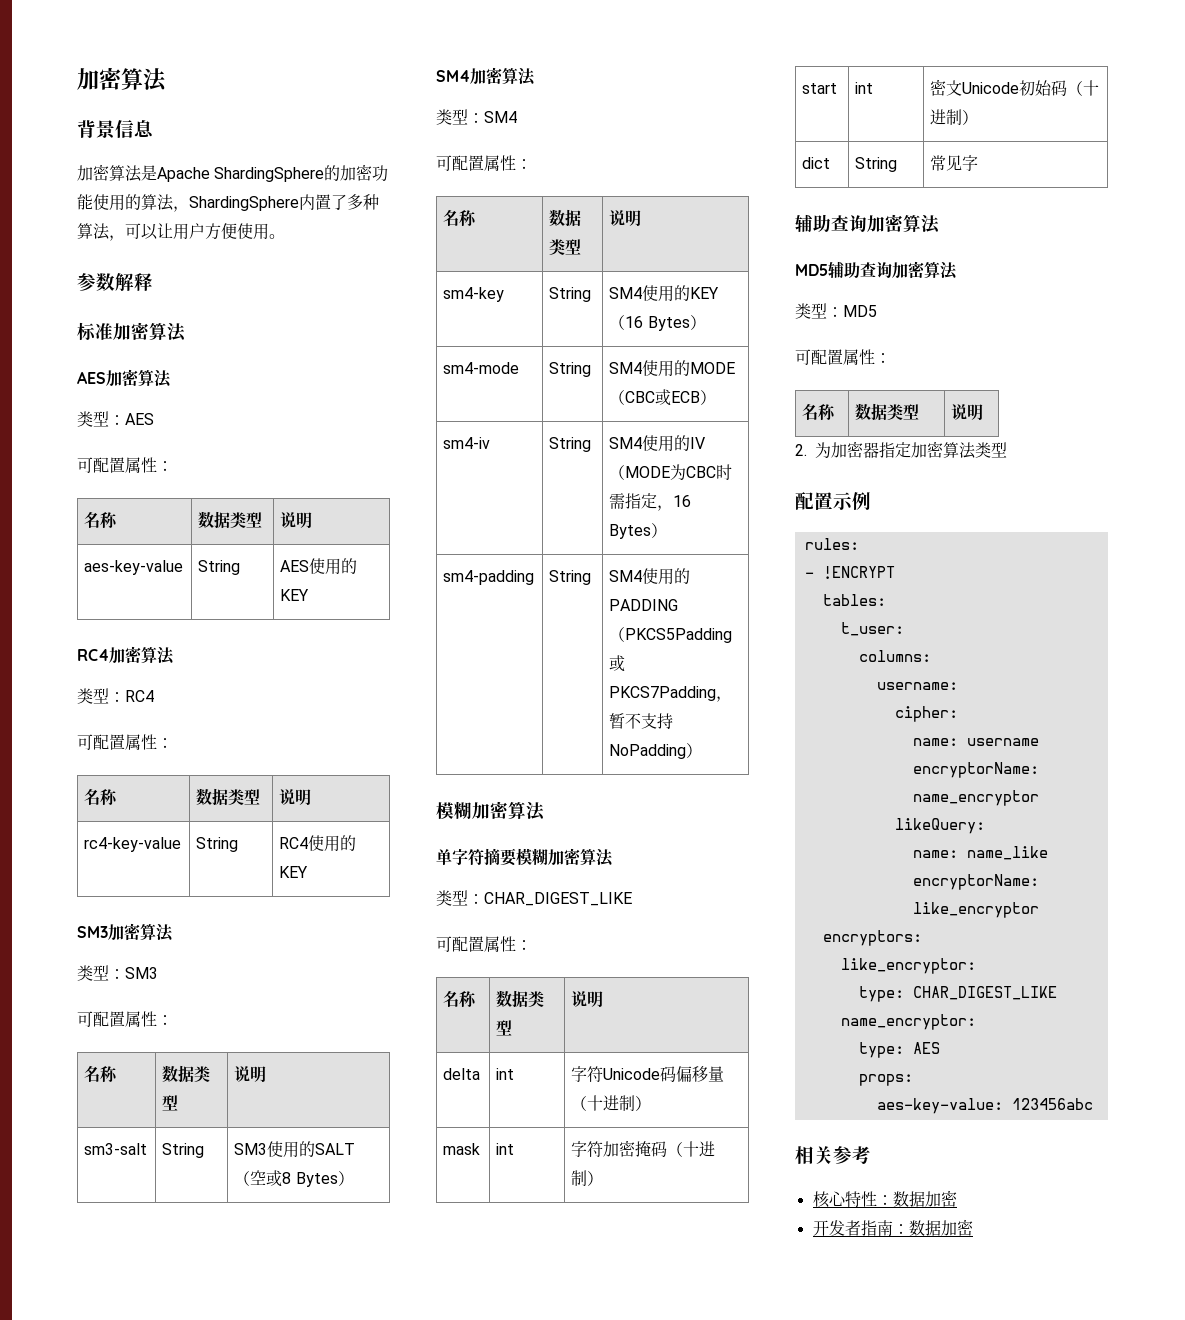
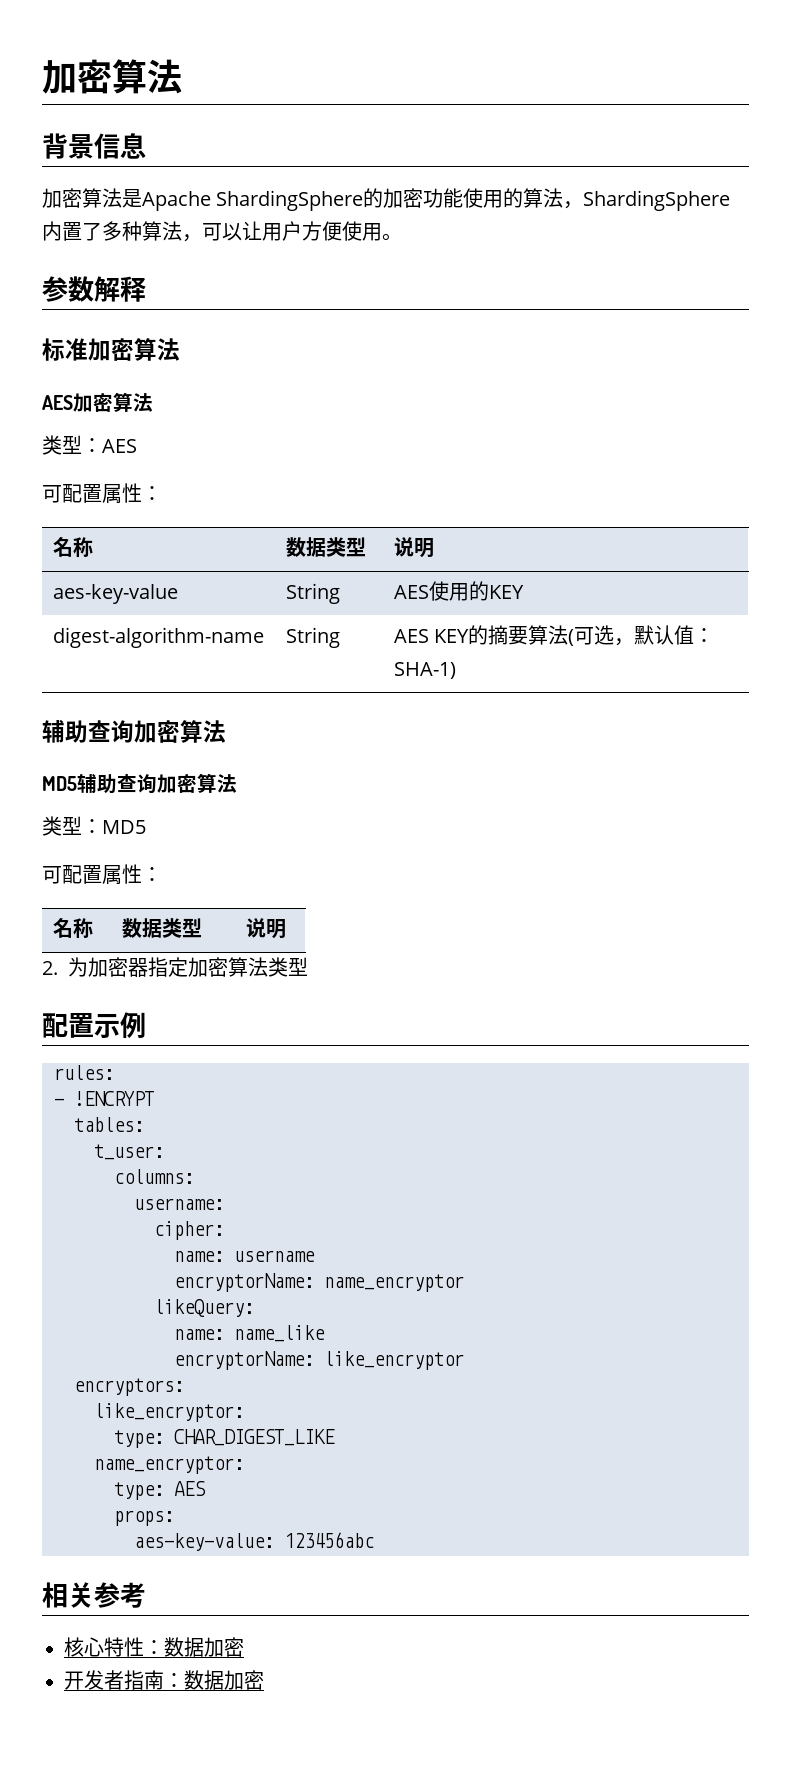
- RC4加密算法
- 类型：RC4
- 可配置属性：
- 名称 | 数据类型 | 说明
- rc4-key-value | String | RC4使用的KEY
- SM3加密算法
- 类型：SM3
- 可配置属性：
- 名称 | 数据类型 | 说明
- sm3-salt | String | SM3使用的SALT（空或8 Bytes）
- SM4加密算法
- 类型：SM4
- 可配置属性：
- 名称 | 数据类型 | 说明
- sm4-key | String | SM4使用的KEY（16 Bytes）
- sm4-mode | String | SM4使用的MODE（CBC或ECB）
- sm4-iv | String | SM4使用的IV（MODE为CBC时需指定，16 Bytes）
- sm4-padding | String | SM4使用的PADDING（PKCS5Padding或PKCS7Padding，暂不支持NoPadding）
- 模糊加密算法
- 单字符摘要模糊加密算法
- 类型：CHAR_DIGEST_LIKE
- 可配置属性：
- 名称 | 数据类型 | 说明
- delta | int | 字符Unicode码偏移量（十进制）
- mask | int | 字符加密掩码（十进制）
- start | int | 密文Unicode初始码（十进制）
- dict | String | 常见字
+ digest-algorithm-name | String | AES KEY的摘要算法(可选，默认值：SHA-1)

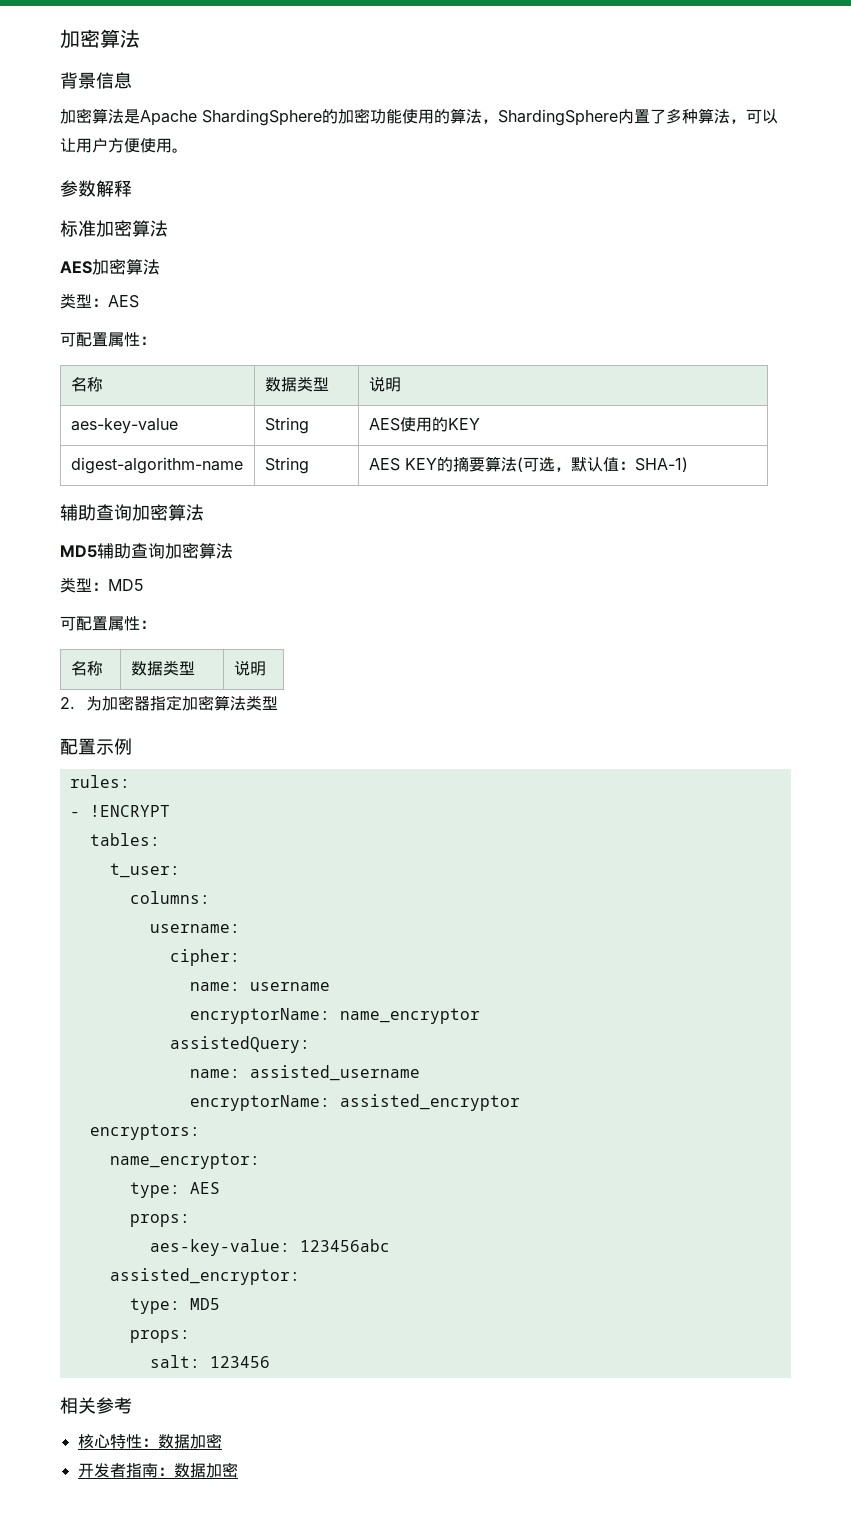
- likeQuery:
- name: name_like
- encryptorName: like_encryptor
+ assistedQuery:
+ name: assisted_username
+ encryptorName: assisted_encryptor
- like_encryptor:
- type: CHAR_DIGEST_LIKE
+ assisted_encryptor:
+ type: MD5
+ props:
+ salt: 123456

